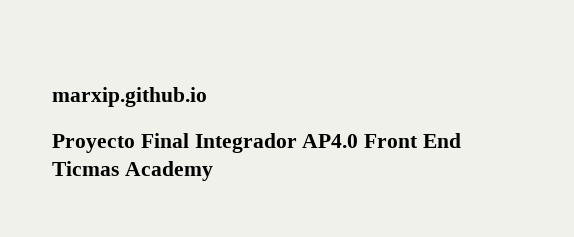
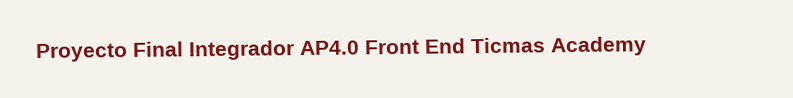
- marxip.github.io

